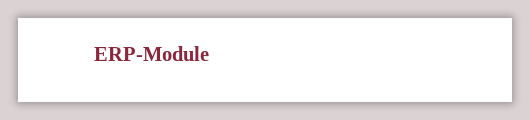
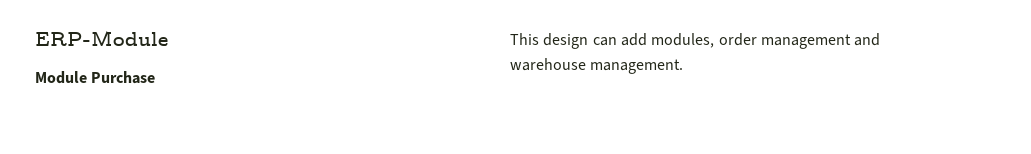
+ Module Purchase
+ This design can add modules, order management and warehouse management.

